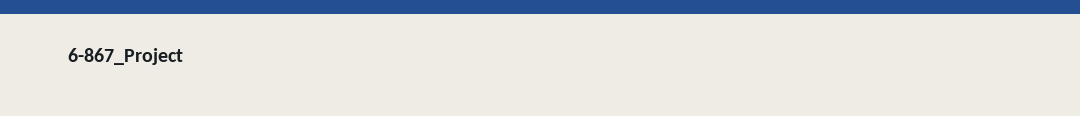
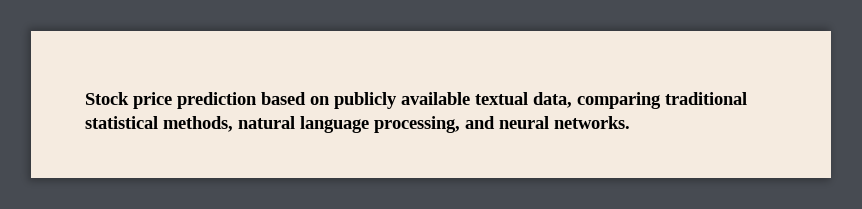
- 6-867_Project
+ Stock price prediction based on publicly available textual data, comparing traditional statistical methods, natural language processing, and neural networks.

